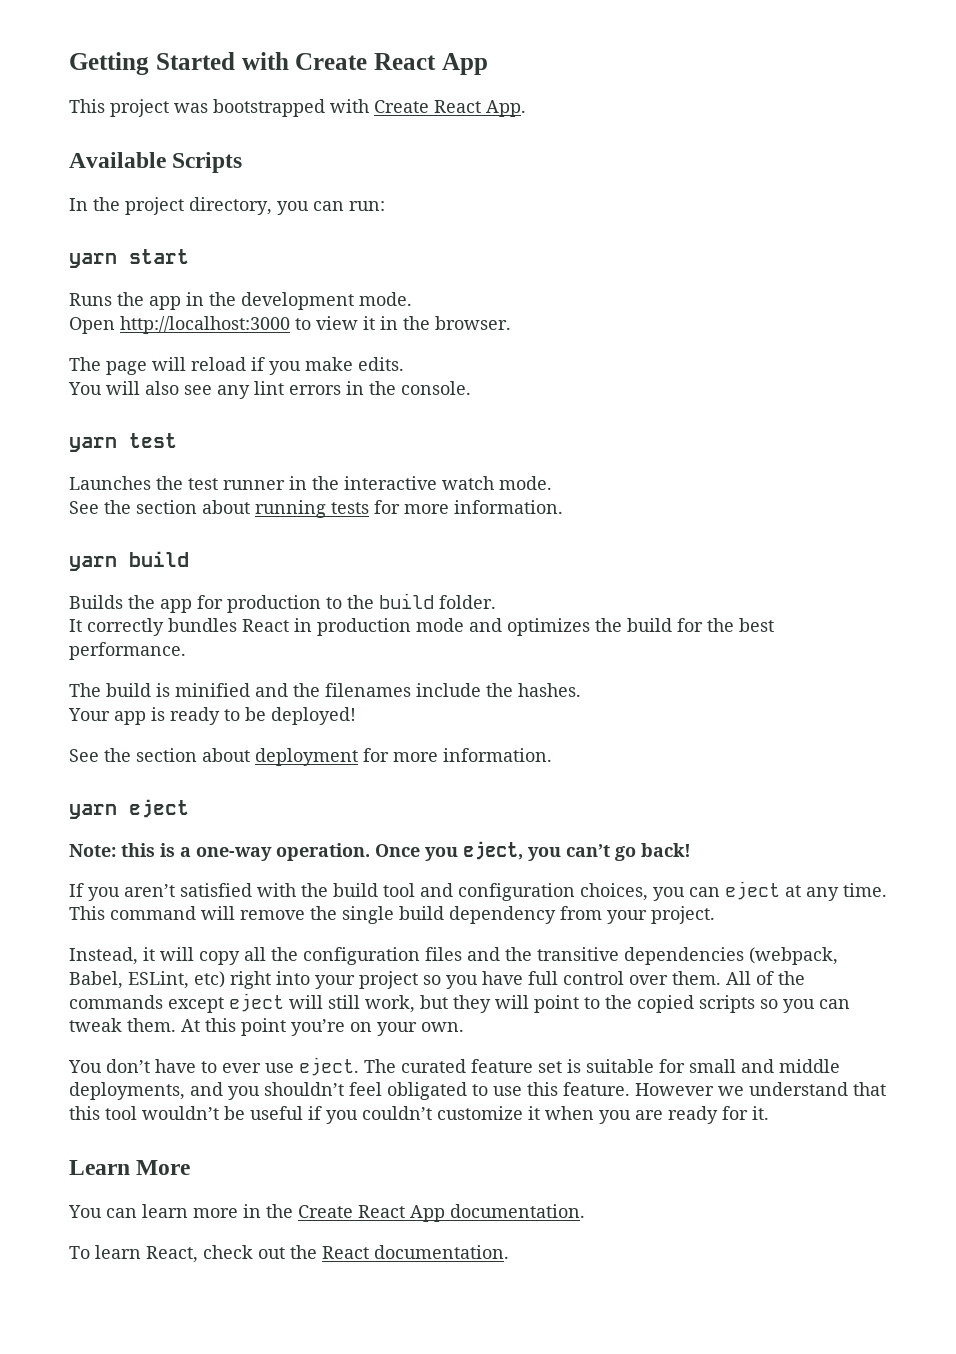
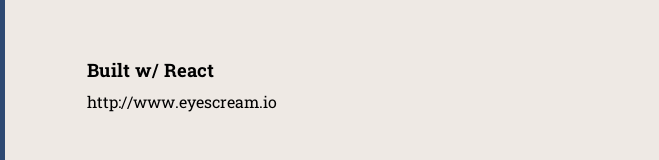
- Getting Started with Create React App
- This project was bootstrapped with Create React App.
- Available Scripts
- In the project directory, you can run:
- yarn start
- Runs the app in the development mode.
- Open http://localhost:3000 to view it in the browser.
- The page will reload if you make edits.
- You will also see any lint errors in the console.
- yarn test
- Launches the test runner in the interactive watch mode.
- See the section about running tests for more information.
- yarn build
- Builds the app for production to the build folder.
- It correctly bundles React in production mode and optimizes the build for the best performance.
- The build is minified and the filenames include the hashes.
- Your app is ready to be deployed!
- See the section about deployment for more information.
- yarn eject
- Note: this is a one-way operation. Once you eject, you can’t go back!
- If you aren’t satisfied with the build tool and configuration choices, you can eject at any time. This command will remove the single build dependency from your project.
- Instead, it will copy all the configuration files and the transitive dependencies (webpack, Babel, ESLint, etc) right into your project so you have full control over them. All of the commands except eject will still work, but they will point to the copied scripts so you can tweak them. At this point you’re on your own.
- You don’t have to ever use eject. The curated feature set is suitable for small and middle deployments, and you shouldn’t feel obligated to use this feature. However we understand that this tool wouldn’t be useful if you couldn’t customize it when you are ready for it.
- Learn More
- You can learn more in the Create React App documentation.
- To learn React, check out the React documentation.
+ Built w/ React
+ http://www.eyescream.io

